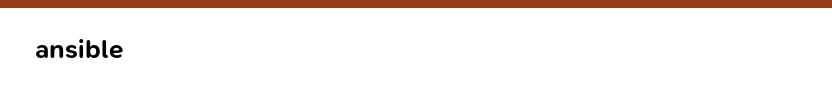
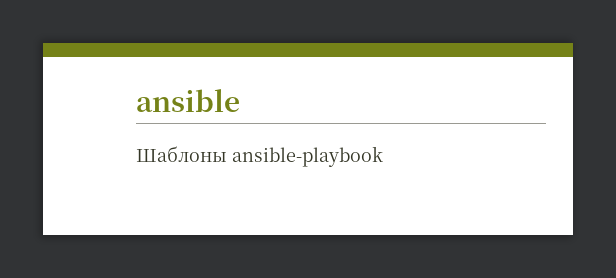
+ Шаблоны ansible-playbook

